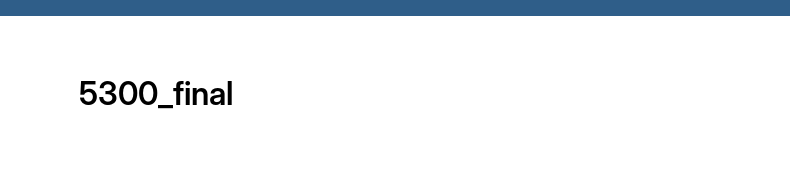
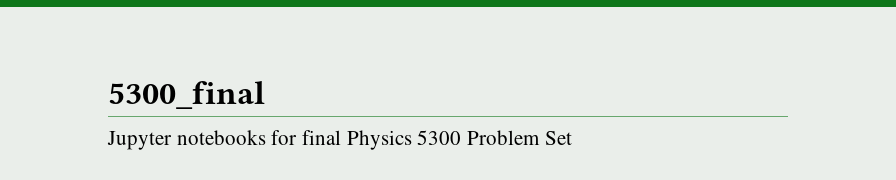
+ Jupyter notebooks for final Physics 5300 Problem Set

